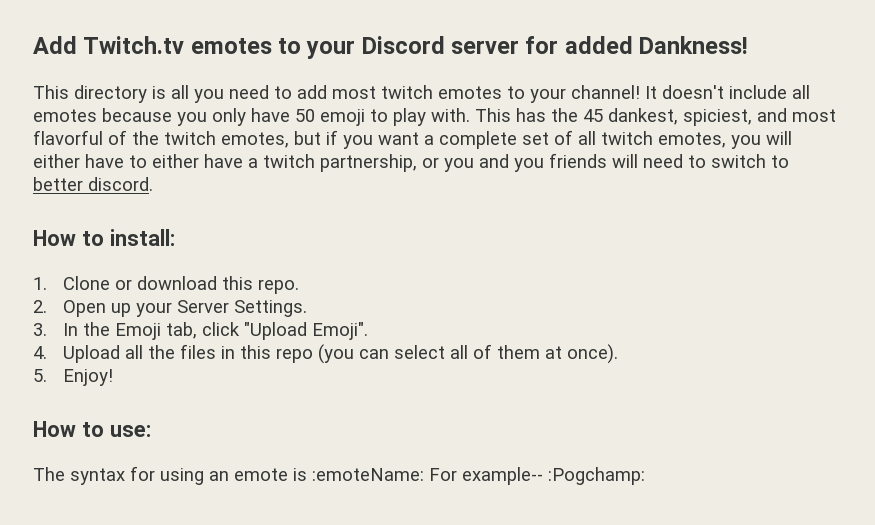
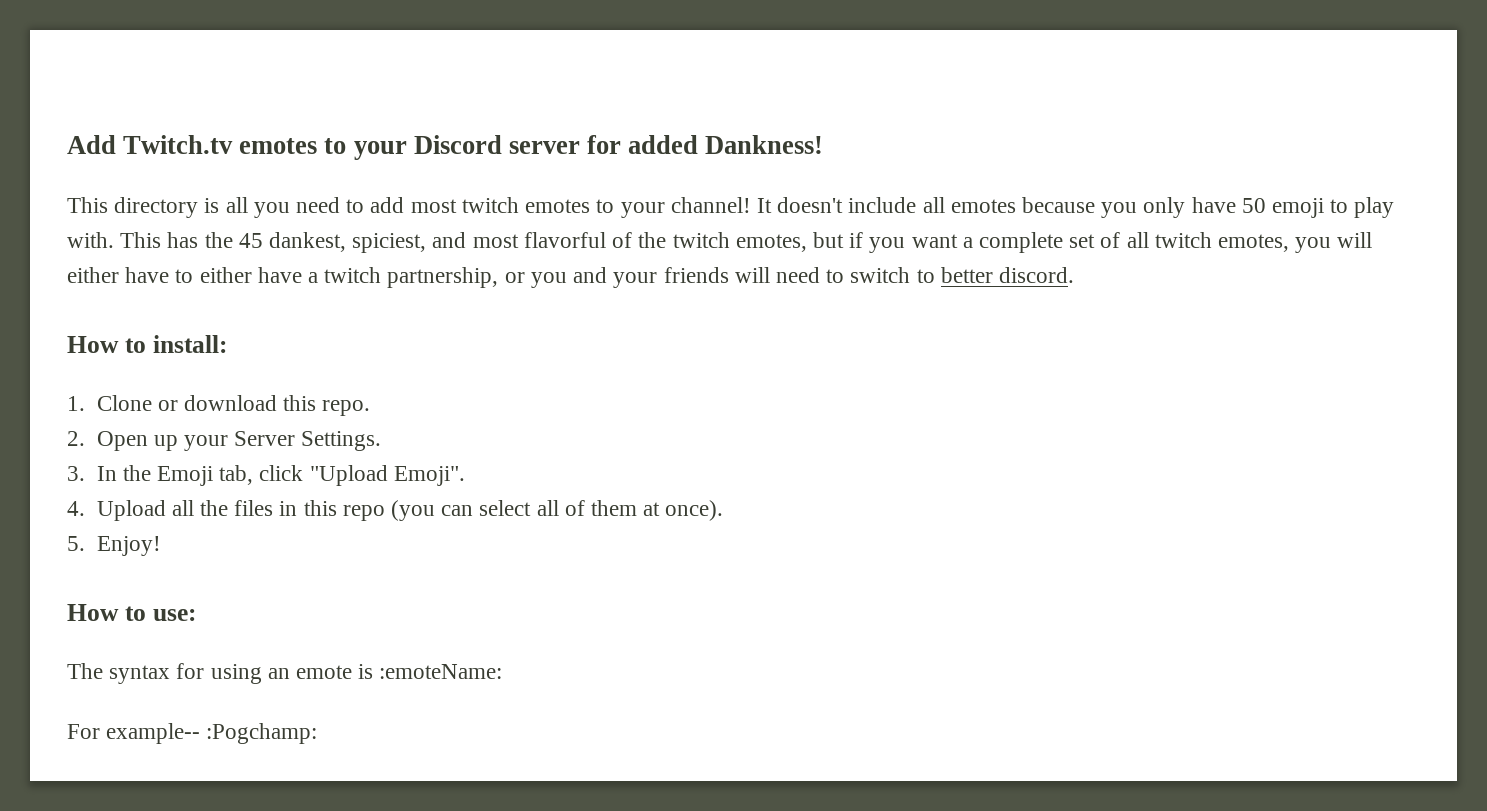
- This has the 45 dankest, spiciest, and most flavorful of the twitch emotes, but if you want a complete set of all twitch emotes, you will either have to either have a twitch partnership, or you and you friends will need to switch to better discord.
+ This has the 45 dankest, spiciest, and most flavorful of the twitch emotes, but if you want a complete set of all twitch emotes, you will either have to either have a twitch partnership, or you and your friends will need to switch to better discord.
- The syntax for using an emote is :emoteName: For example-- :Pogchamp:
+ The syntax for using an emote is :emoteName:
+ For example-- :Pogchamp:

